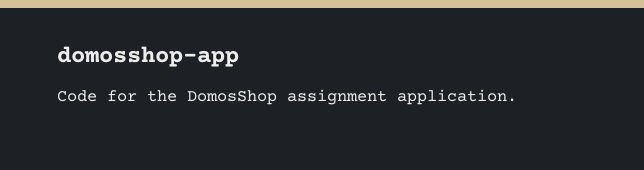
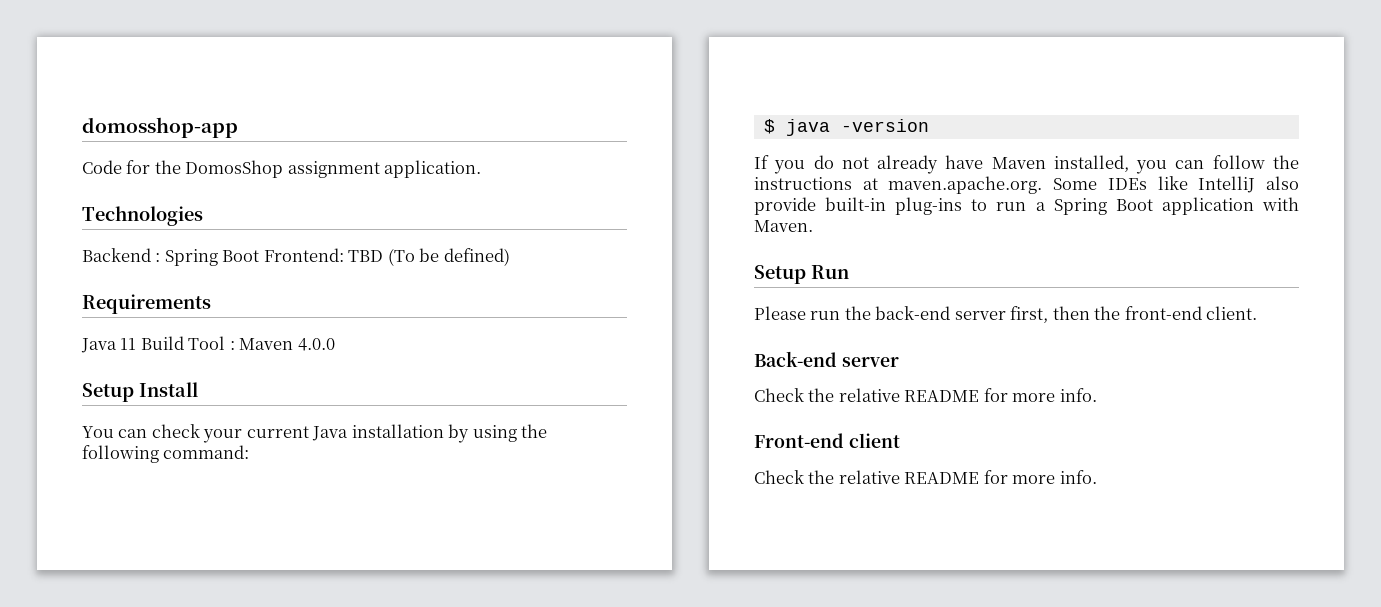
+ Technologies
+ Backend : Spring Boot Frontend: TBD (To be defined)
+ Requirements
+ Java 11 Build Tool : Maven 4.0.0
+ Setup Install
+ You can check your current Java installation by using the following command:
+ $ java -version
+ If you do not already have Maven installed, you can follow the instructions at maven.apache.org. Some IDEs like IntelliJ also provide built-in plug-ins to run a Spring Boot application with Maven.
+ Setup Run
+ Please run the back-end server first, then the front-end client.
+ Back-end server
+ Check the relative README for more info.
+ Front-end client
+ Check the relative README for more info.

